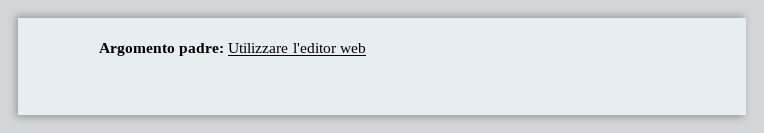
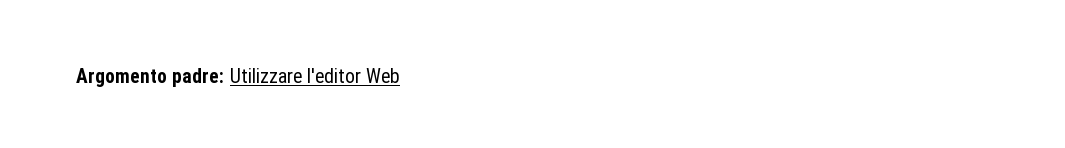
- Argomento padre: Utilizzare l'editor web
+ Argomento padre: Utilizzare l'editor Web

